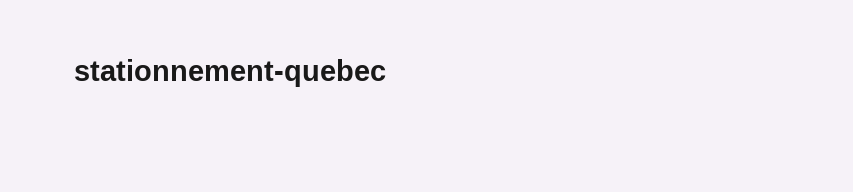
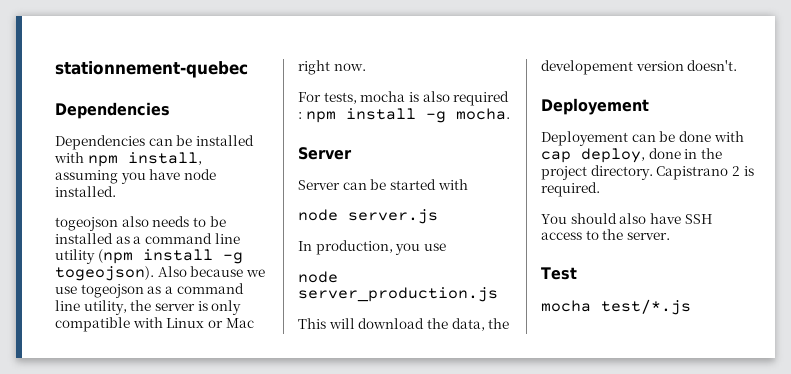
  stationnement-quebec
+ Dependencies
+ Dependencies can be installed with npm install, assuming you have node installed.
+ togeojson also needs to be installed as a command line utility (npm install -g togeojson). Also because we use togeojson as a command line utility, the server is only compatible with Linux or Mac right now.
+ For tests, mocha is also required : npm install -g mocha.
+ Server
+ Server can be started with
+ node server.js
+ In production, you use
+ node server_production.js
+ This will download the data, the developement version doesn't.
+ Deployement
+ Deployement can be done with cap deploy, done in the project directory. Capistrano 2 is required.
+ You should also have SSH access to the server.
+ Test
+ mocha test/*.js

